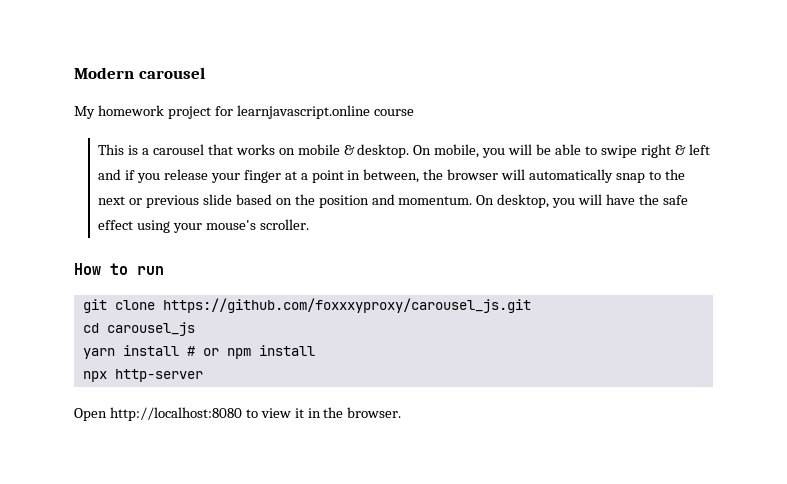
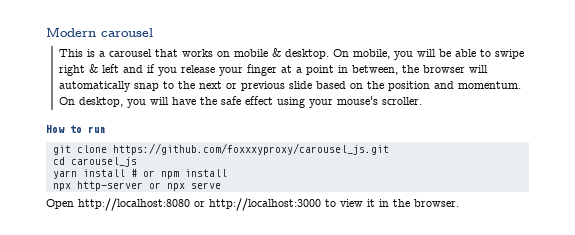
- My homework project for learnjavascript.online course
- npx http-server
+ npx http-server or npx serve
- Open http://localhost:8080 to view it in the browser.
+ Open http://localhost:8080 or http://localhost:3000 to view it in the browser.

